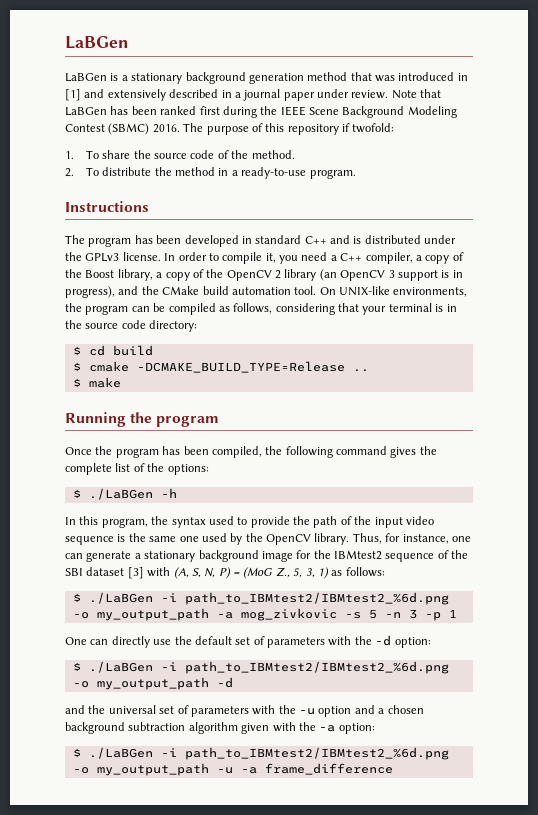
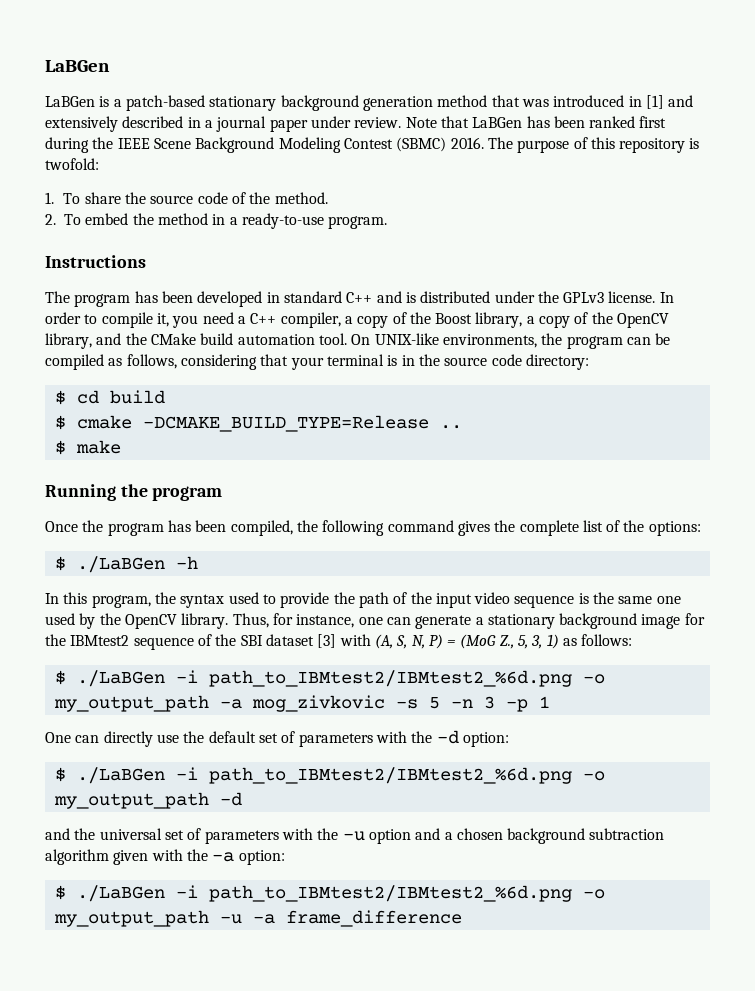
- LaBGen is a stationary background generation method that was introduced in [1] and extensively described in a journal paper under review.
+ LaBGen is a patch-based stationary background generation method that was introduced in [1] and extensively described in a journal paper under review.
- The purpose of this repository if twofold:
+ The purpose of this repository is twofold:
- 2. To distribute the method in a ready-to-use program.
+ 2. To embed the method in a ready-to-use program.
- In order to compile it, you need a C++ compiler, a copy of the Boost library, a copy of the OpenCV 2 library (an OpenCV 3 support is in progress), and the CMake build automation tool.
+ In order to compile it, you need a C++ compiler, a copy of the Boost library, a copy of the OpenCV library, and the CMake build automation tool.

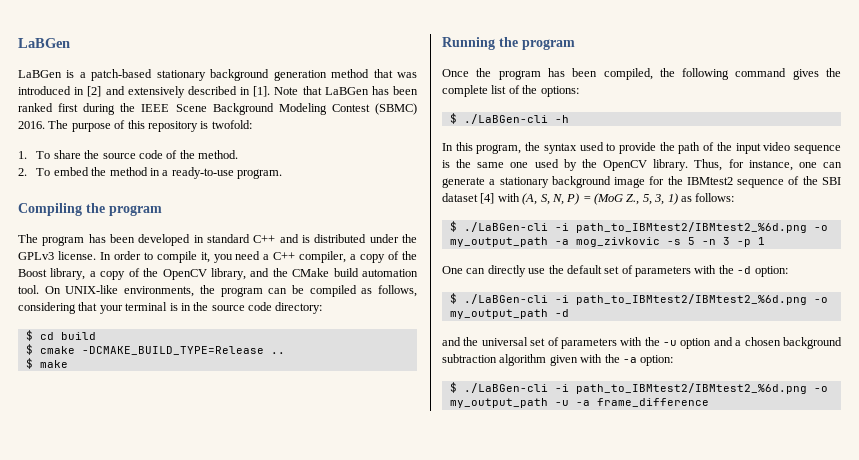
- LaBGen is a patch-based stationary background generation method that was introduced in [1] and extensively described in a journal paper under review.
+ LaBGen is a patch-based stationary background generation method that was introduced in [2] and extensively described in [1].
- Instructions
+ Compiling the program
- $ ./LaBGen -h
+ $ ./LaBGen-cli -h
- Thus, for instance, one can generate a stationary background image for the IBMtest2 sequence of the SBI dataset [3] with (A, S, N, P) = (MoG Z., 5, 3, 1) as follows:
+ Thus, for instance, one can generate a stationary background image for the IBMtest2 sequence of the SBI dataset [4] with (A, S, N, P) = (MoG Z., 5, 3, 1) as follows:
- $ ./LaBGen -i path_to_IBMtest2/IBMtest2_%6d.png -o my_output_path -a mog_zivkovic -s 5 -n 3 -p 1
+ $ ./LaBGen-cli -i path_to_IBMtest2/IBMtest2_%6d.png -o my_output_path -a mog_zivkovic -s 5 -n 3 -p 1
- $ ./LaBGen -i path_to_IBMtest2/IBMtest2_%6d.png -o my_output_path -d
+ $ ./LaBGen-cli -i path_to_IBMtest2/IBMtest2_%6d.png -o my_output_path -d
- $ ./LaBGen -i path_to_IBMtest2/IBMtest2_%6d.png -o my_output_path -u -a frame_difference
+ $ ./LaBGen-cli -i path_to_IBMtest2/IBMtest2_%6d.png -o my_output_path -u -a frame_difference

